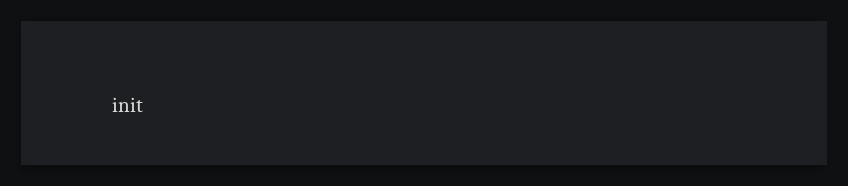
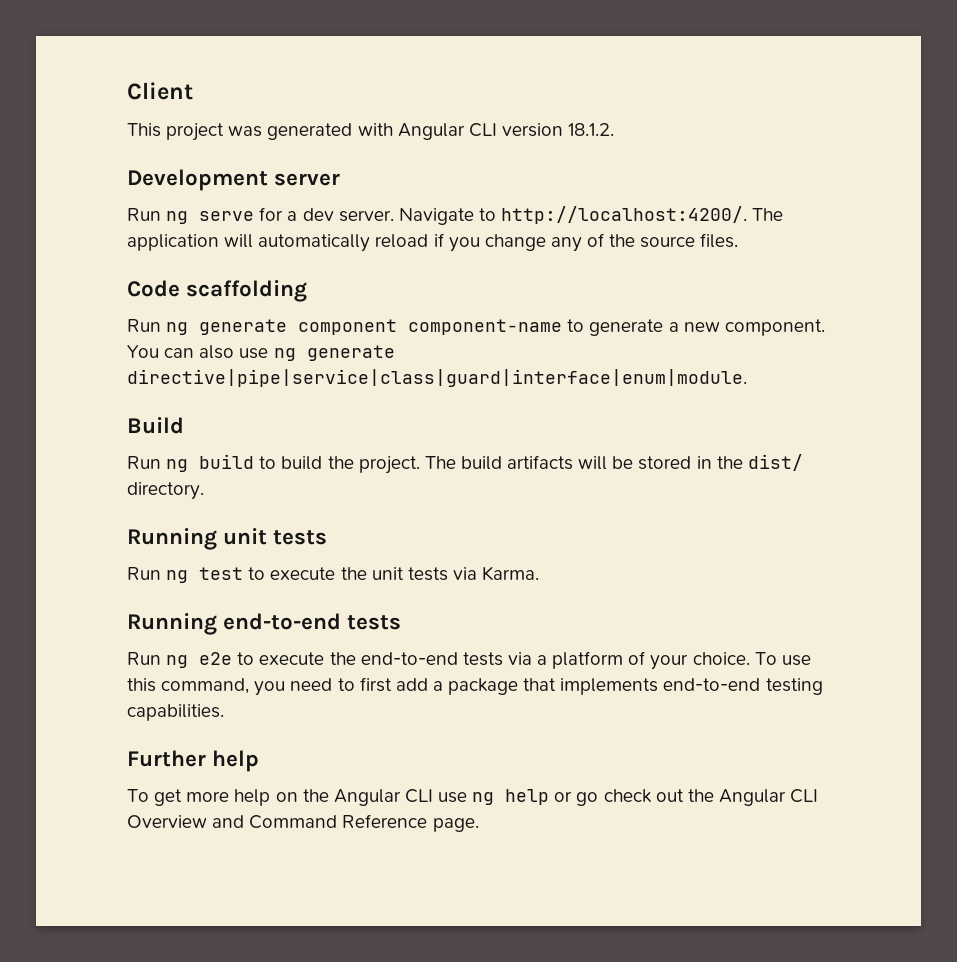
- init
+ Client
+ This project was generated with Angular CLI version 18.1.2.
+ Development server
+ Run ng serve for a dev server. Navigate to http://localhost:4200/. The application will automatically reload if you change any of the source files.
+ Code scaffolding
+ Run ng generate component component-name to generate a new component. You can also use ng generate directive|pipe|service|class|guard|interface|enum|module.
+ Build
+ Run ng build to build the project. The build artifacts will be stored in the dist/ directory.
+ Running unit tests
+ Run ng test to execute the unit tests via Karma.
+ Running end-to-end tests
+ Run ng e2e to execute the end-to-end tests via a platform of your choice. To use this command, you need to first add a package that implements end-to-end testing capabilities.
+ Further help
+ To get more help on the Angular CLI use ng help or go check out the Angular CLI Overview and Command Reference page.

